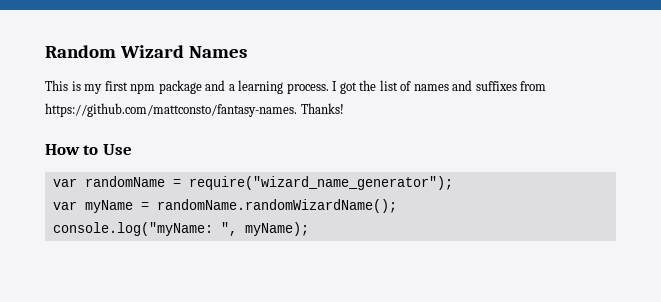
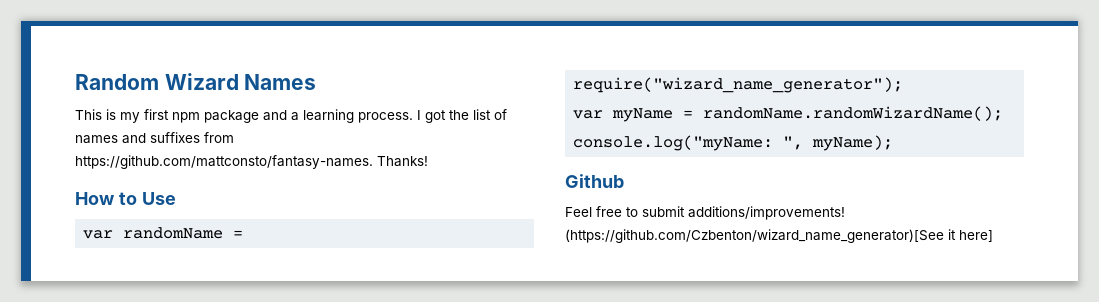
+ Github
+ Feel free to submit additions/improvements! (https://github.com/Czbenton/wizard_name_generator)[See it here]

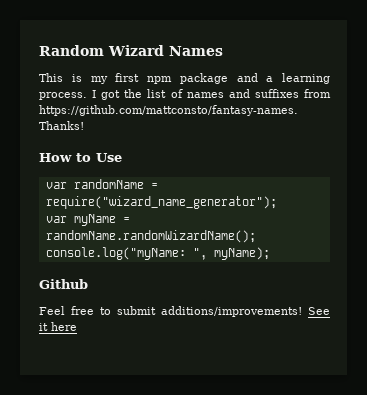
- (https://github.com/Czbenton/wizard_name_generator)[See it here]
+ See it here

